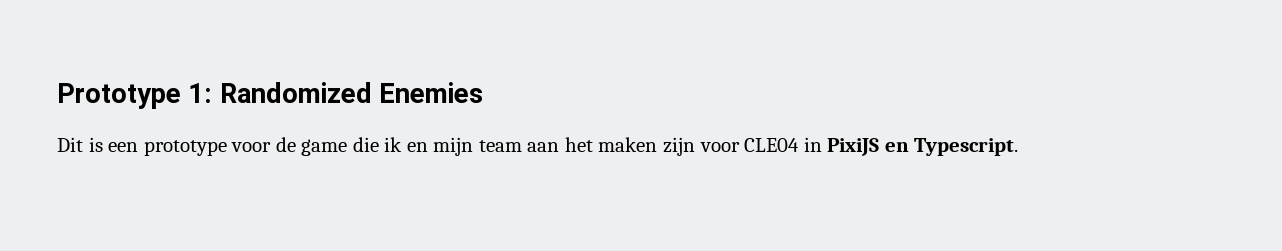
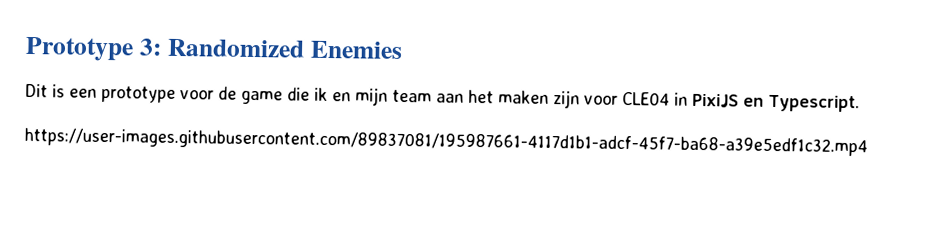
- Prototype 1: Randomized Enemies
+ Prototype 3: Randomized Enemies
+ https://user-images.githubusercontent.com/89837081/195987661-4117d1b1-adcf-45f7-ba68-a39e5edf1c32.mp4

